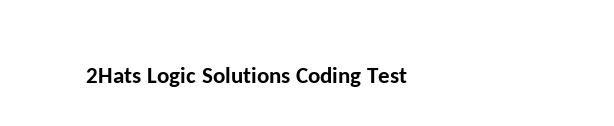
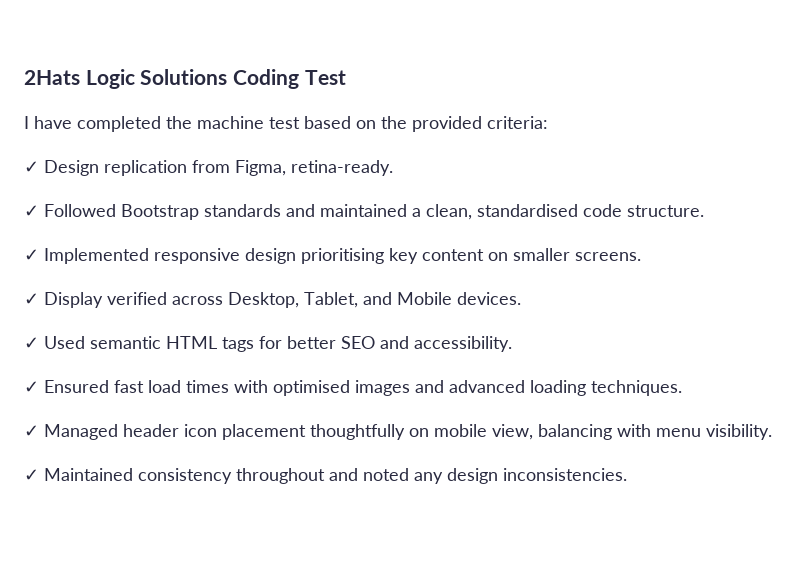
+ I have completed the machine test based on the provided criteria:
+ ✓ Design replication from Figma, retina-ready.
+ ✓ Followed Bootstrap standards and maintained a clean, standardised code structure.
+ ✓ Implemented responsive design prioritising key content on smaller screens.
+ ✓ Display verified across Desktop, Tablet, and Mobile devices.
+ ✓ Used semantic HTML tags for better SEO and accessibility.
+ ✓ Ensured fast load times with optimised images and advanced loading techniques.
+ ✓ Managed header icon placement thoughtfully on mobile view, balancing with menu visibility.
+ ✓ Maintained consistency throughout and noted any design inconsistencies.

